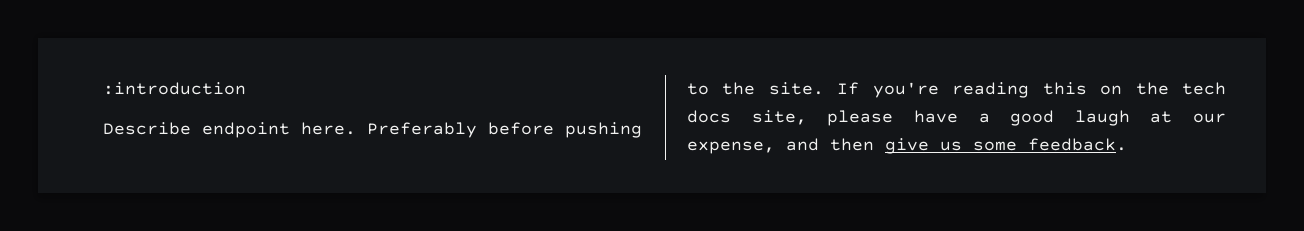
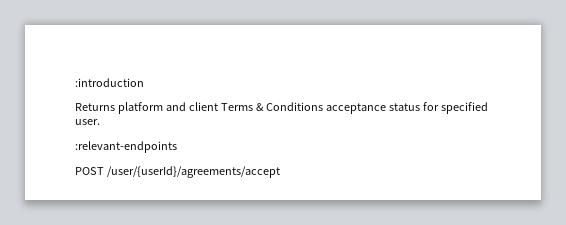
- Describe endpoint here. Preferably before pushing to the site. If you're reading this on the tech docs site, please have a good laugh at our expense, and then give us some feedback.
+ Returns platform and client Terms & Conditions acceptance status for specified user.
+ :relevant-endpoints
+ POST /user/{userId}/agreements/accept

